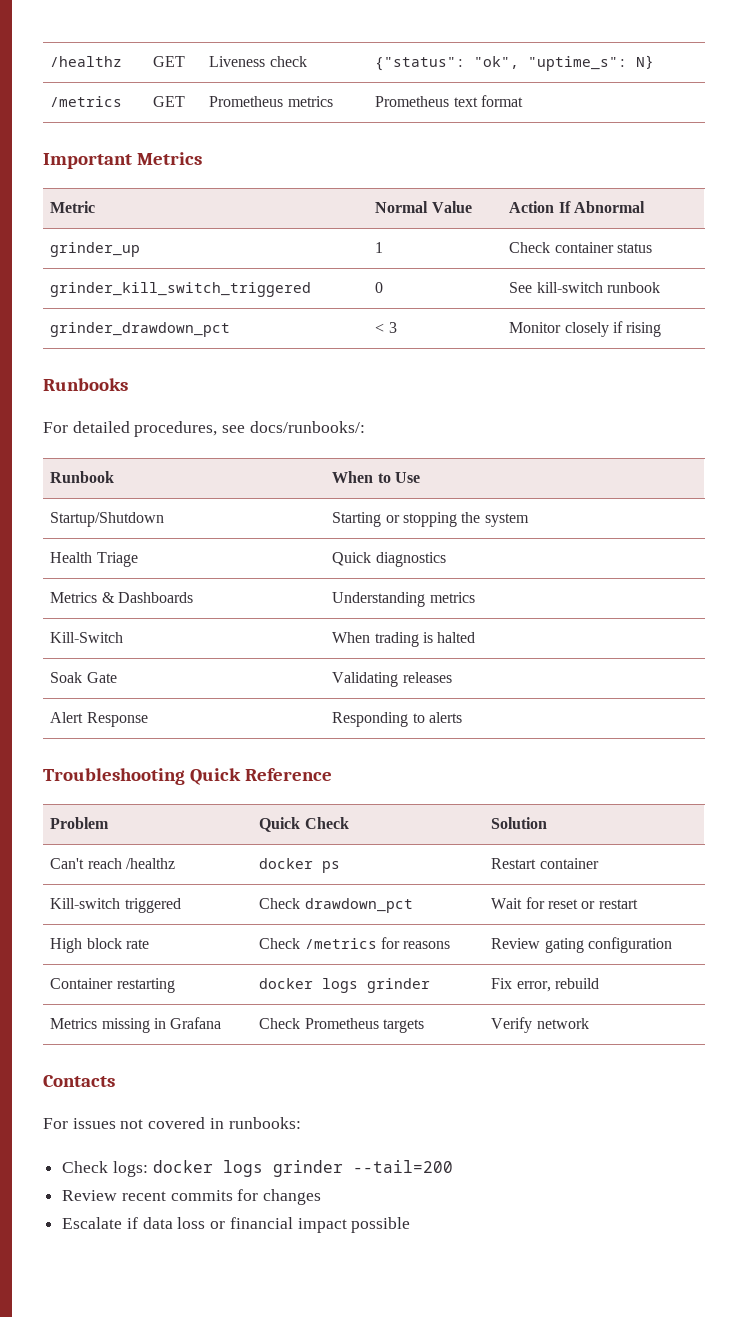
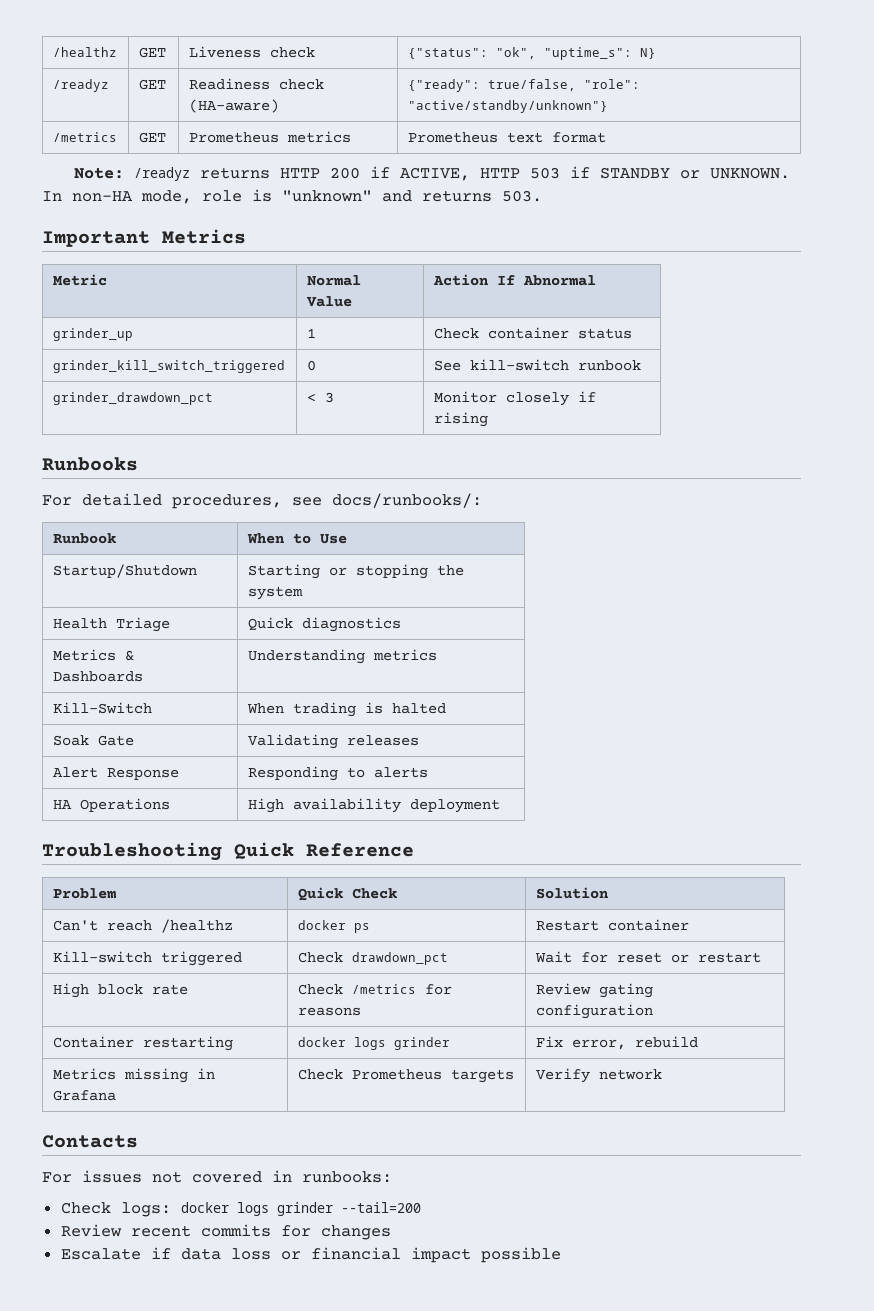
+ /readyz | GET | Readiness check (HA-aware) | {"ready": true/false, "role": "active/standby/unknown"}
+ Note: /readyz returns HTTP 200 if ACTIVE, HTTP 503 if STANDBY or UNKNOWN. In non-HA mode, role is "unknown" and returns 503.
+ HA Operations | High availability deployment

